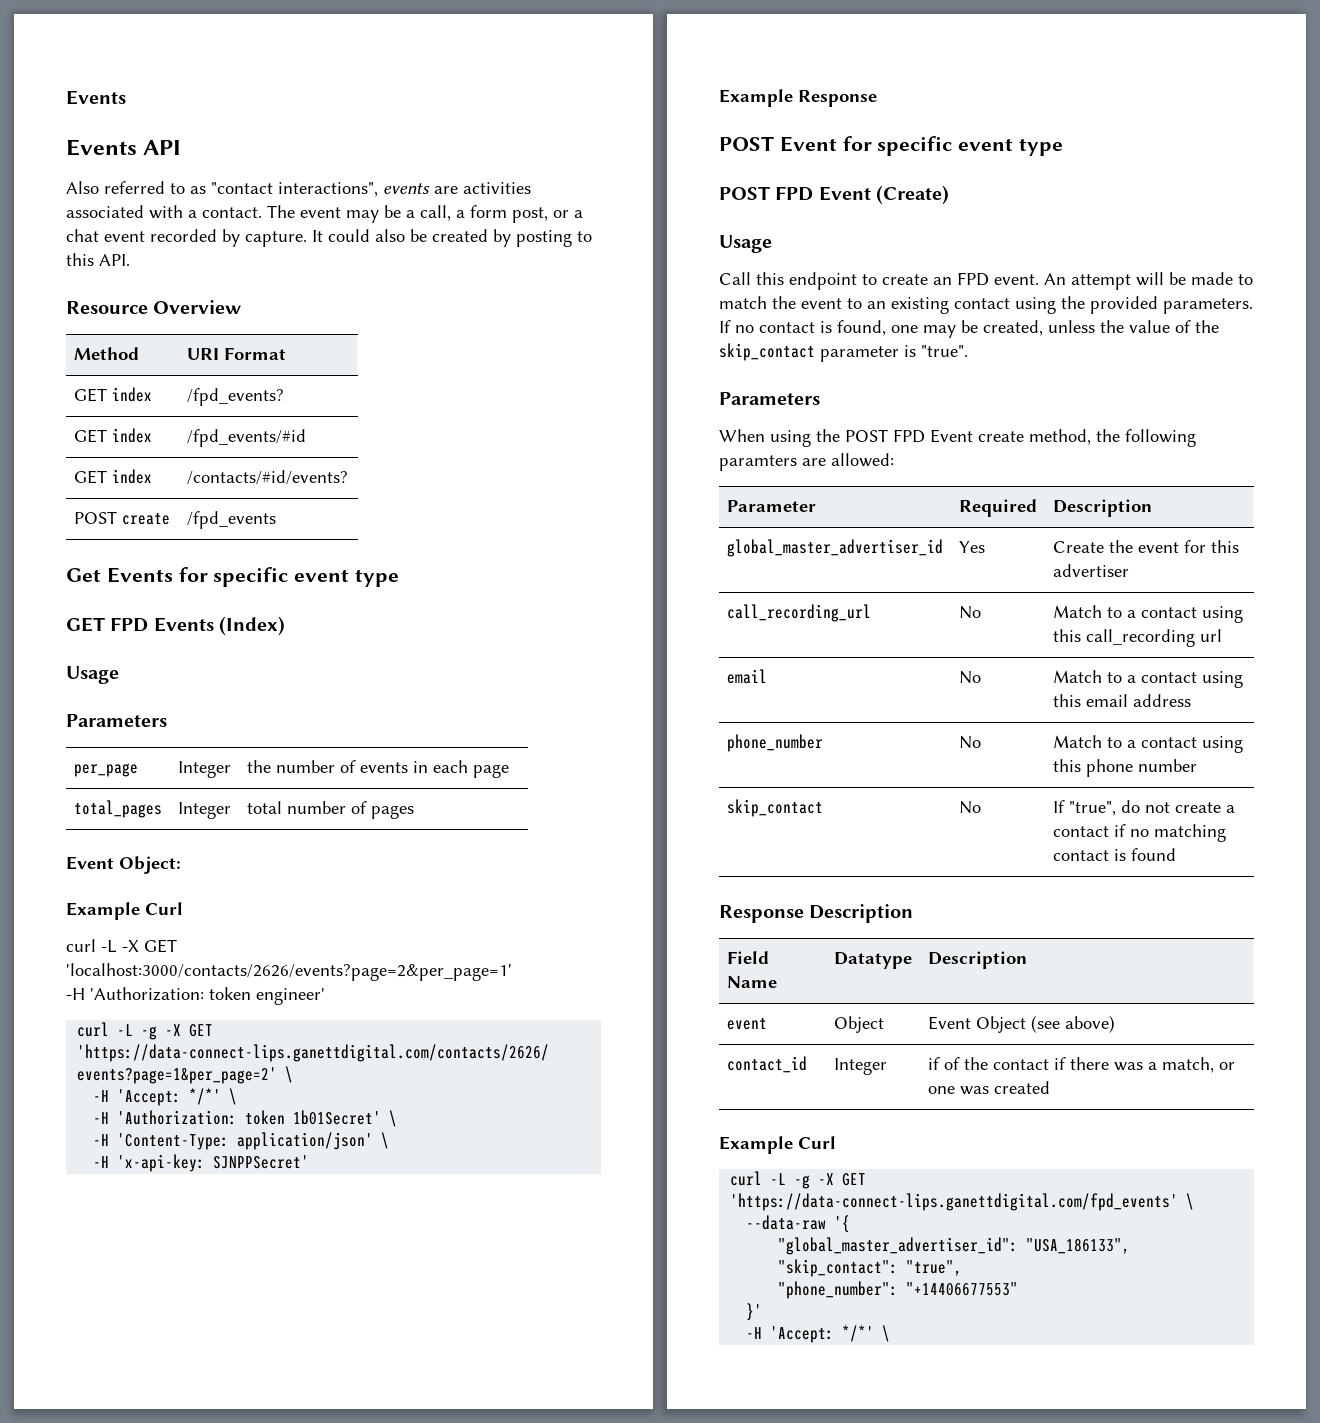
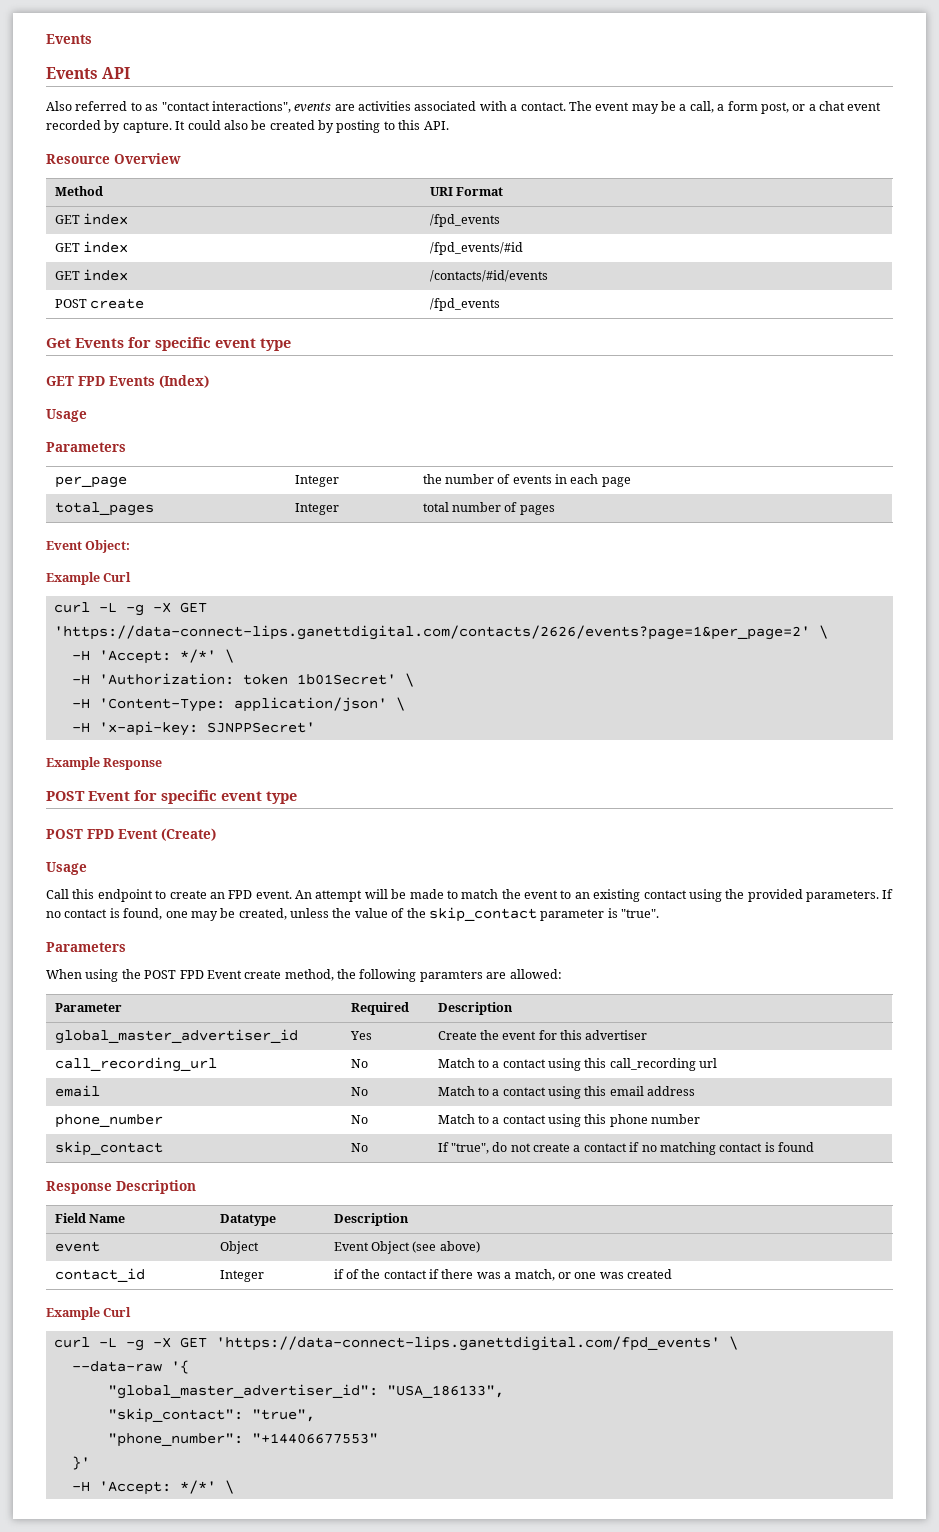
- GET index | /fpd_events?
+ GET index | /fpd_events
- GET index | /contacts/#id/events?
+ GET index | /contacts/#id/events
- curl -L -X GET 'localhost:3000/contacts/2626/events?page=2&per_page=1'
- -H 'Authorization: token engineer'

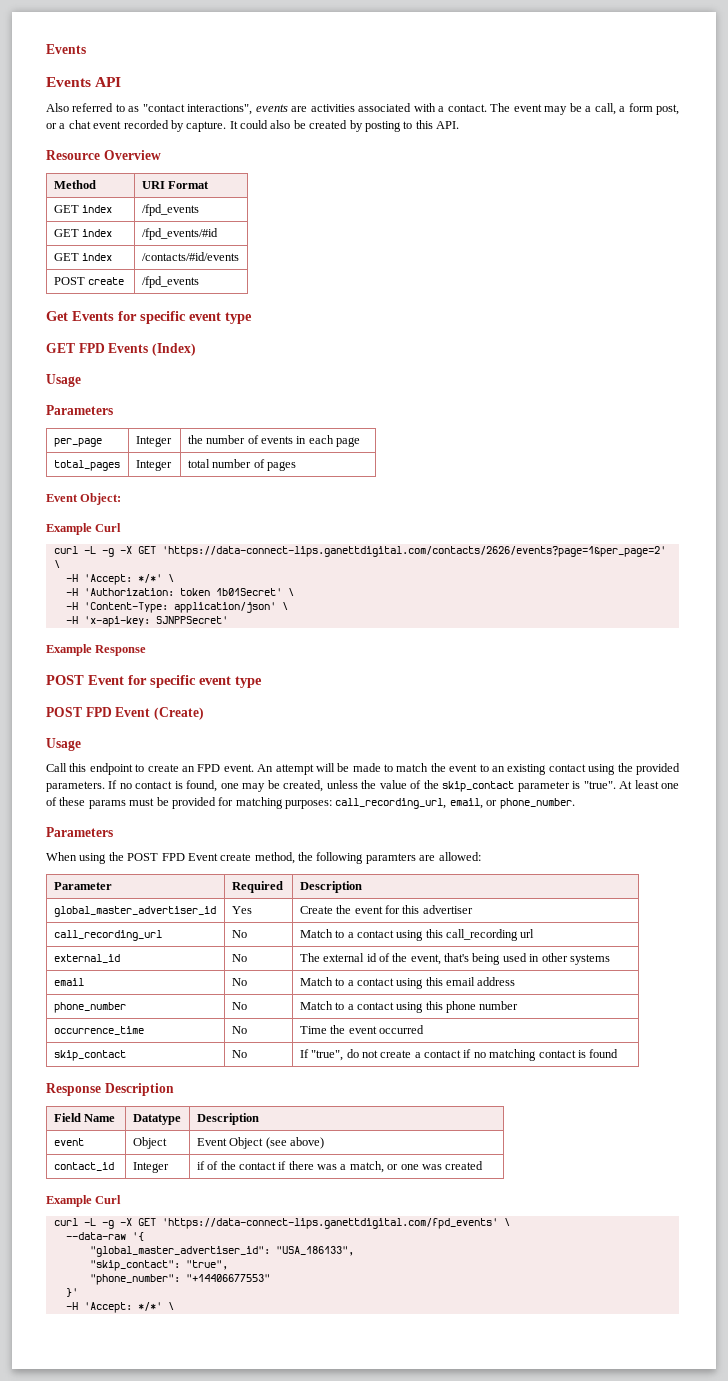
+ At least one of these params must be provided for matching purposes: call_recording_url, email, or phone_number.
+ external_id | No | The external id of the event, that's being used in other systems
+ occurrence_time | No | Time the event occurred

